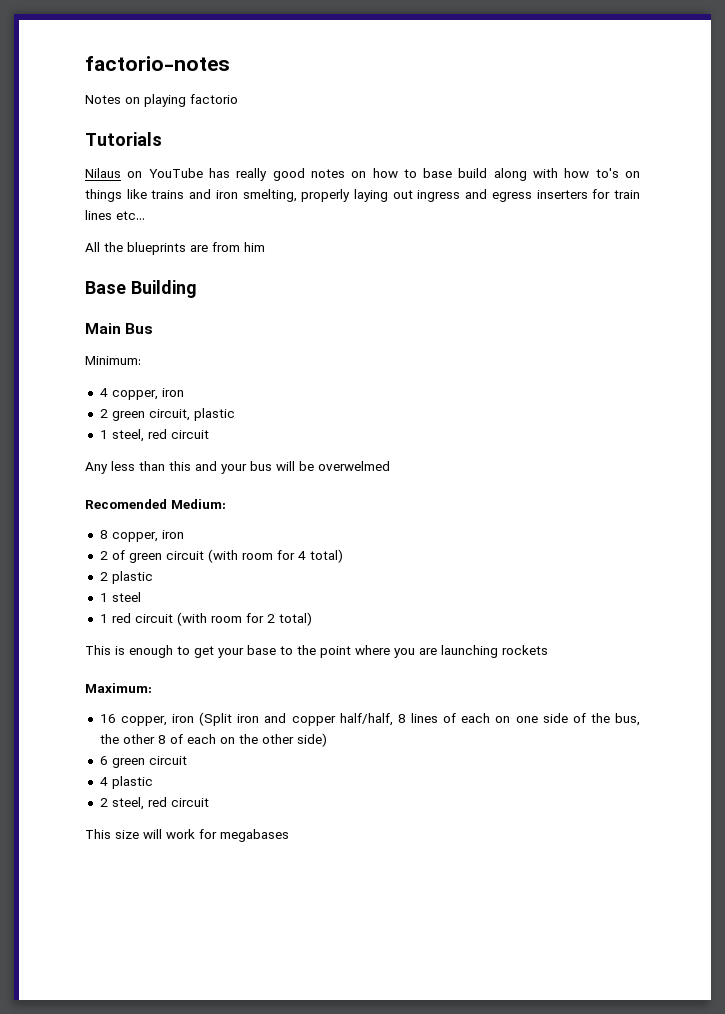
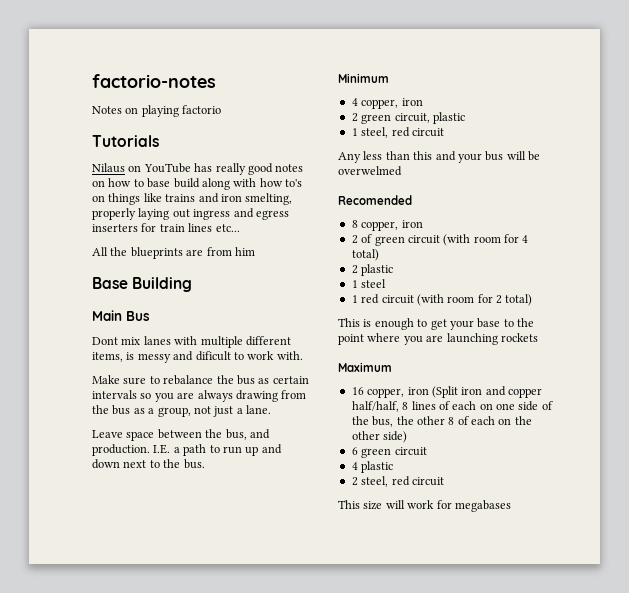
- Minimum:
+ Dont mix lanes with multiple different items, is messy and dificult to work with.
+ Make sure to rebalance the bus as certain intervals so you are always drawing from the bus as a group, not just a lane.
+ Leave space between the bus, and production. I.E. a path to run up and down next to the bus.
+ Minimum
- Recomended Medium:
+ Recomended
- Maximum:
+ Maximum

